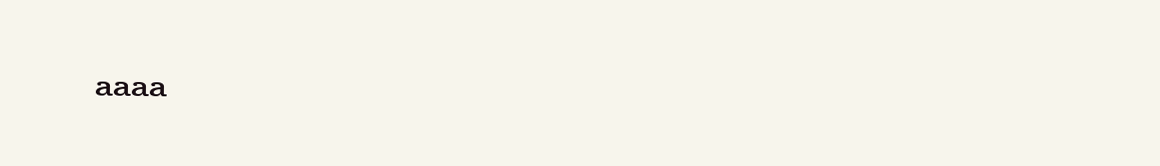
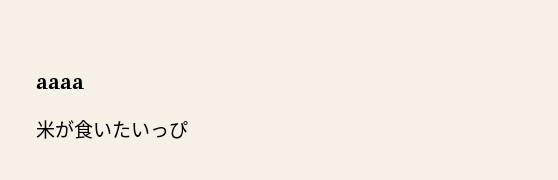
+ 米が食いたいっぴ

